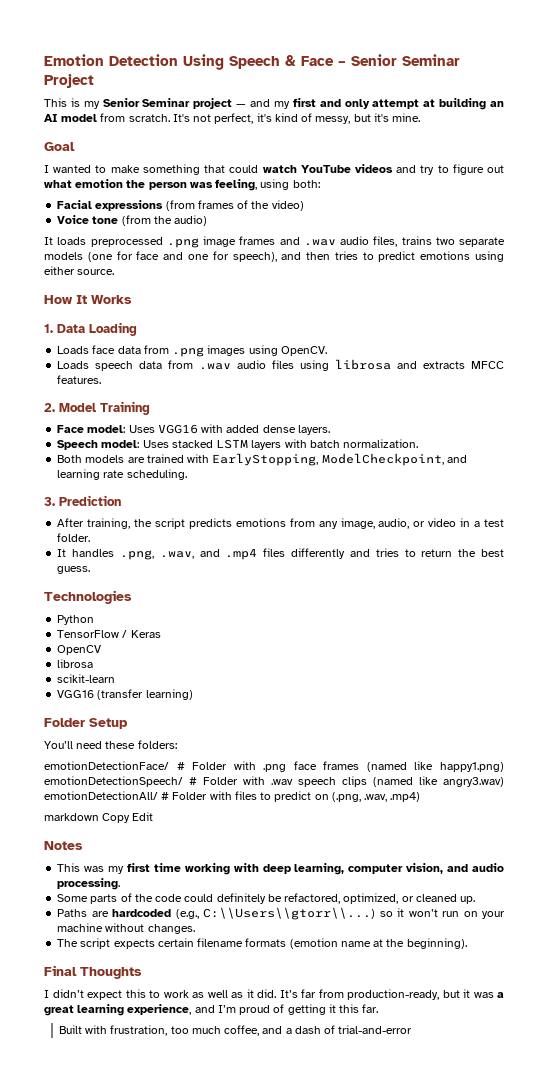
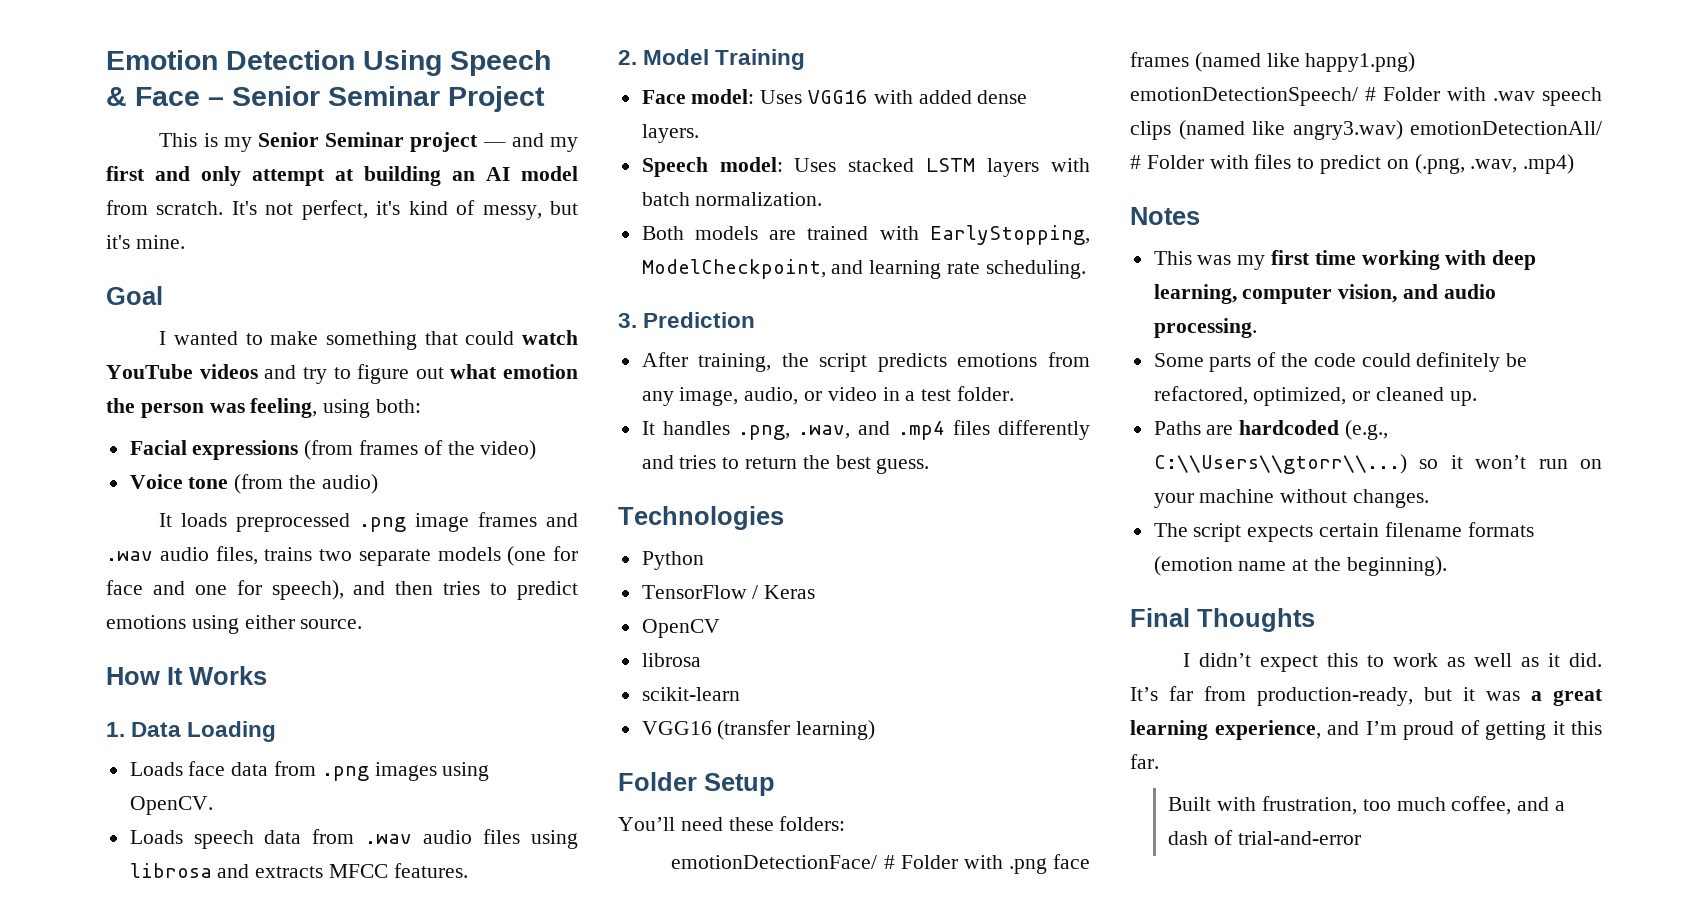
- markdown Copy Edit

